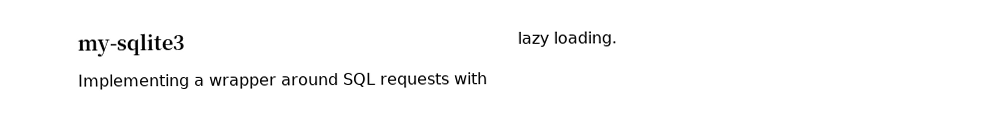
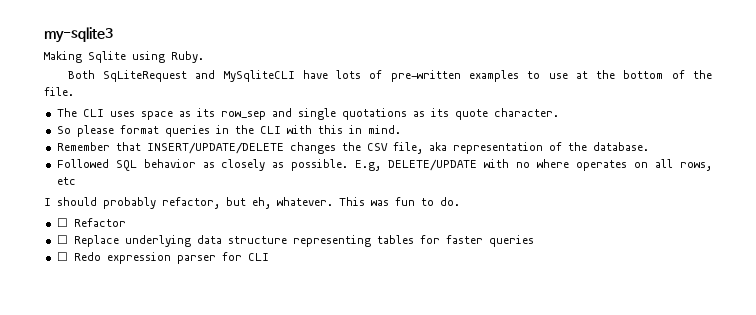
- Implementing a wrapper around SQL requests with lazy loading.
+ Making Sqlite using Ruby.
+ Both SqLiteRequest and MySqliteCLI have lots of pre-written examples to use at the bottom of the file.
+ The CLI uses space as its row_sep and single quotations as its quote character.
+ So please format queries in the CLI with this in mind.
+ Remember that INSERT/UPDATE/DELETE changes the CSV file, aka representation of the database.
+ Followed SQL behavior as closely as possible. E.g, DELETE/UPDATE with no where operates on all rows, etc
+ I should probably refactor, but eh, whatever. This was fun to do.
+ ☐ Refactor
+ ☐ Replace underlying data structure representing tables for faster queries
+ ☐ Redo expression parser for CLI

